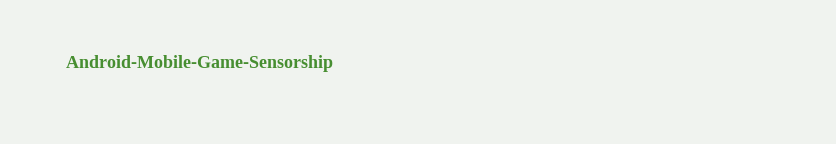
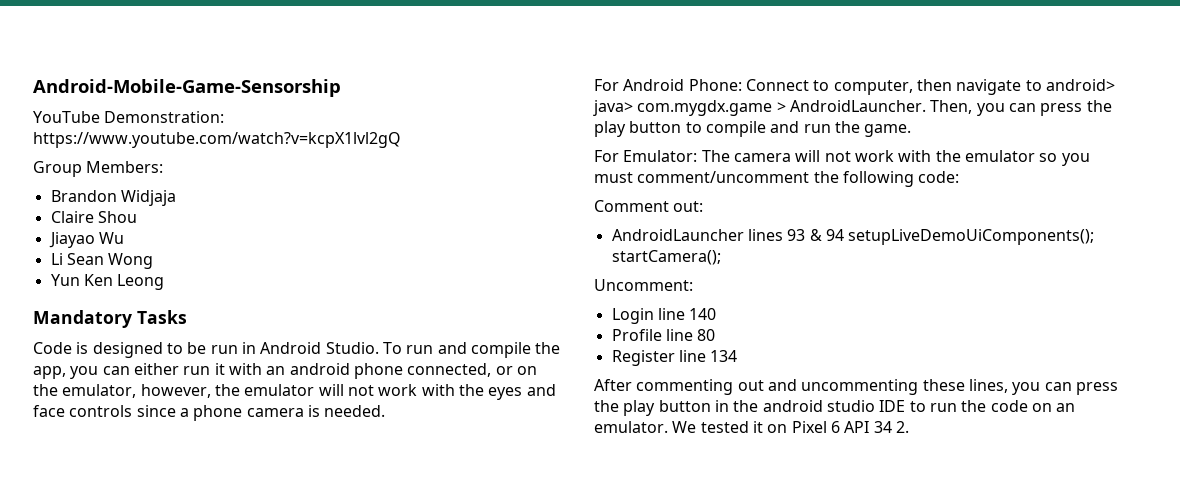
+ YouTube Demonstration: https://www.youtube.com/watch?v=kcpX1lvl2gQ
+ Group Members:
+ Brandon Widjaja
+ Claire Shou
+ Jiayao Wu
+ Li Sean Wong
+ Yun Ken Leong
+ Mandatory Tasks
+ Code is designed to be run in Android Studio. To run and compile the app, you can either run it with an android phone connected, or on the emulator, however, the emulator will not work with the eyes and face controls since a phone camera is needed.
+ For Android Phone: Connect to computer, then navigate to android> java> com.mygdx.game > AndroidLauncher. Then, you can press the play button to compile and run the game.
+ For Emulator: The camera will not work with the emulator so you must comment/uncomment the following code:
+ Comment out:
+ AndroidLauncher lines 93 & 94 setupLiveDemoUiComponents(); startCamera();
+ Uncomment:
+ Login line 140
+ Profile line 80
+ Register line 134
+ After commenting out and uncommenting these lines, you can press the play button in the android studio IDE to run the code on an emulator. We tested it on Pixel 6 API 34 2.

